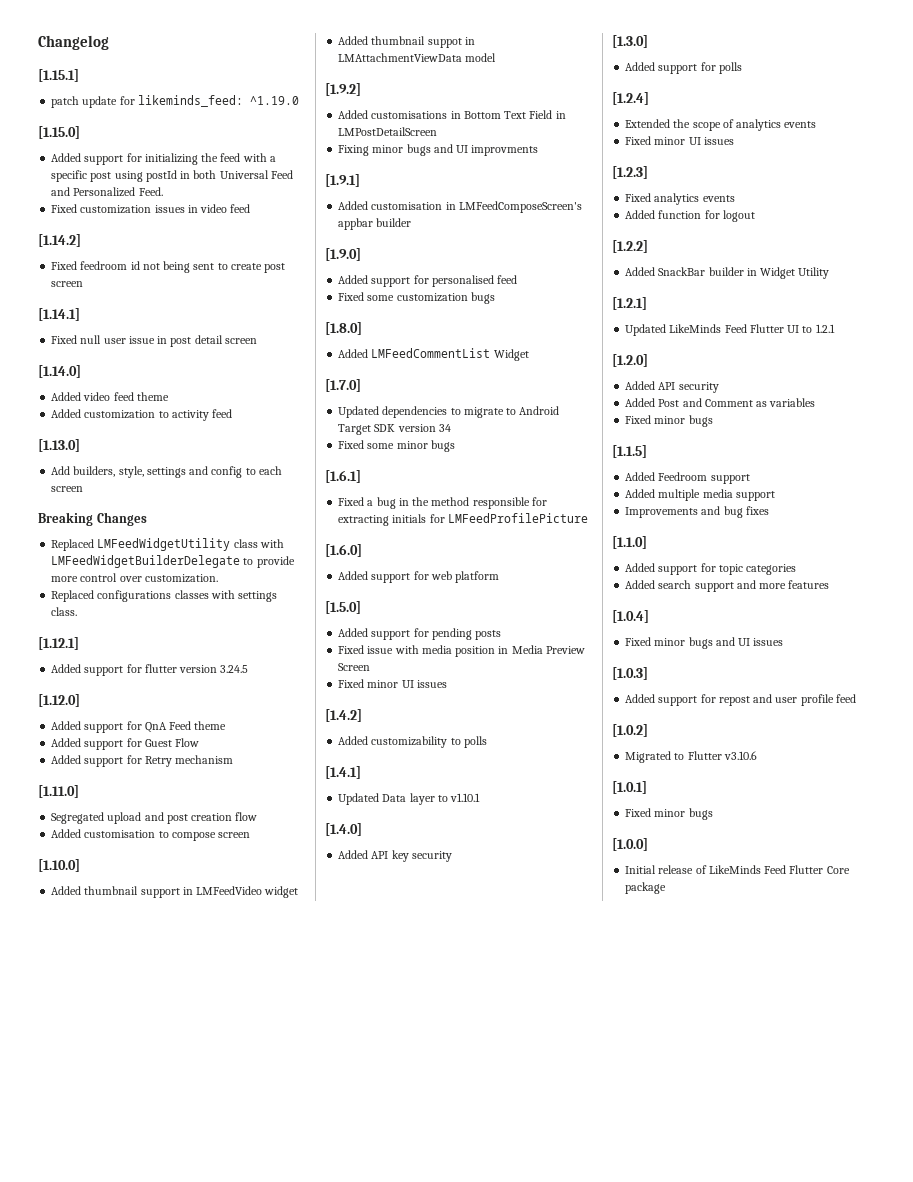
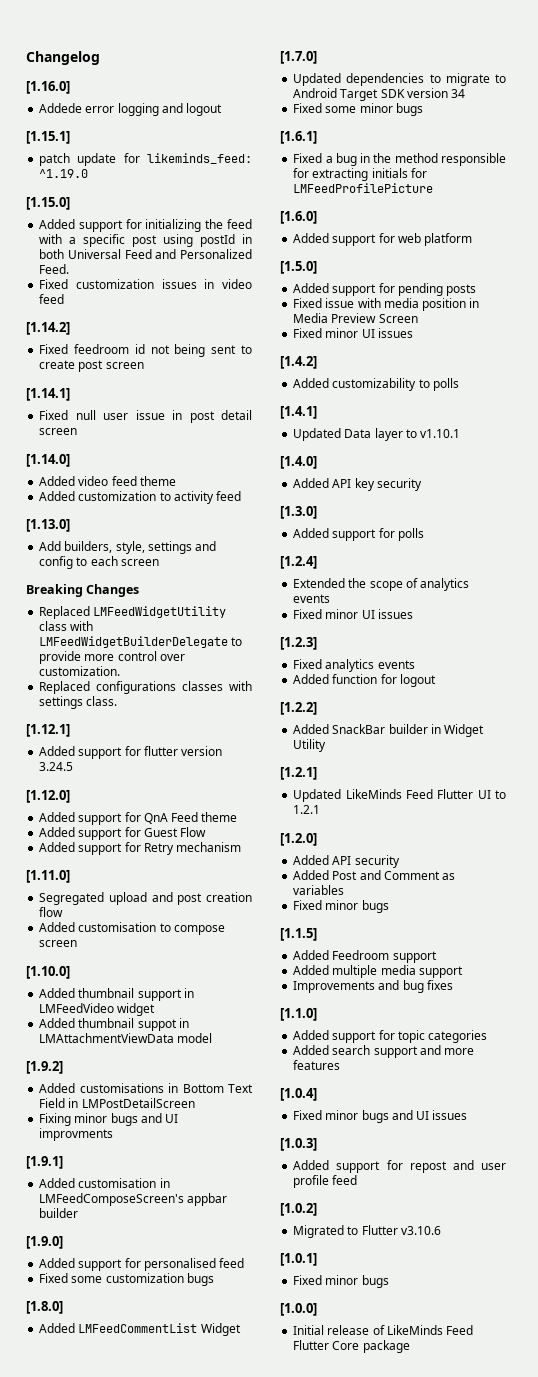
+ [1.16.0]
+ Addede error logging and logout

